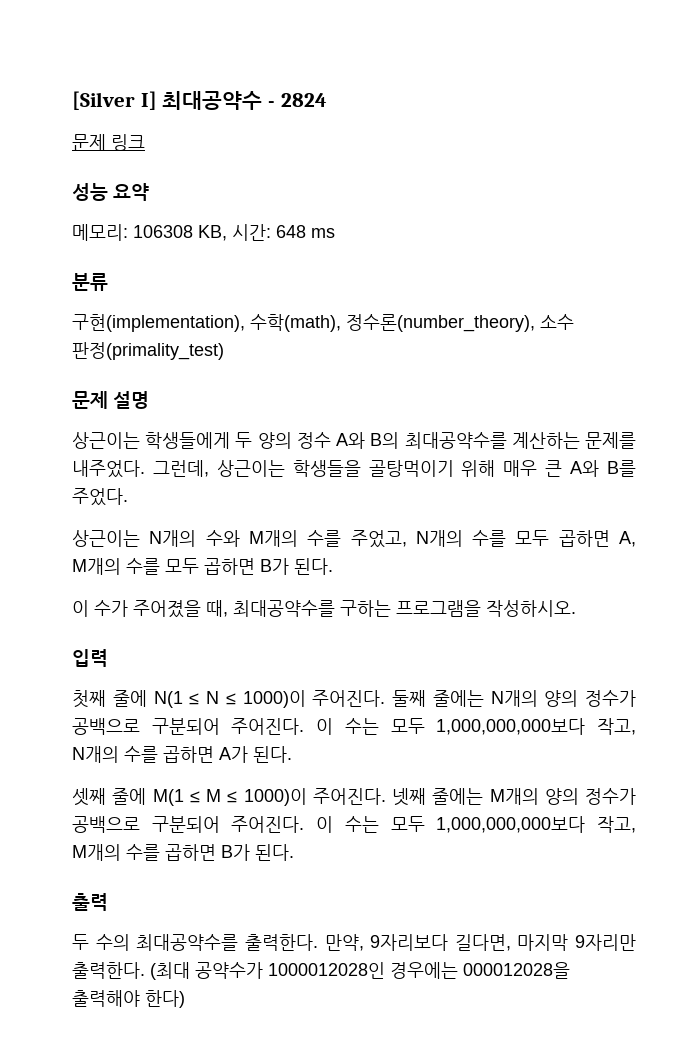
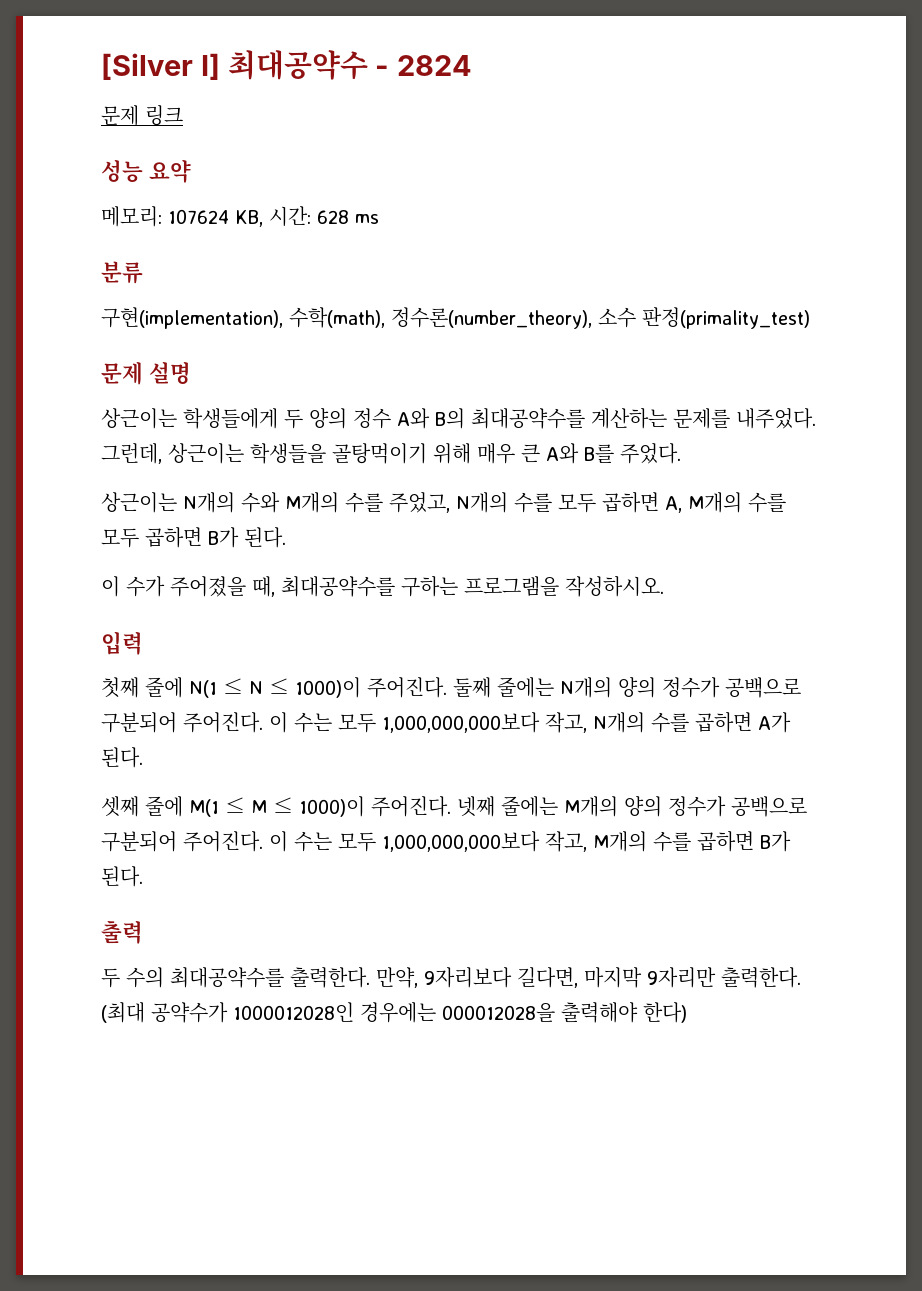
- 메모리: 106308 KB, 시간: 648 ms
+ 메모리: 107624 KB, 시간: 628 ms

